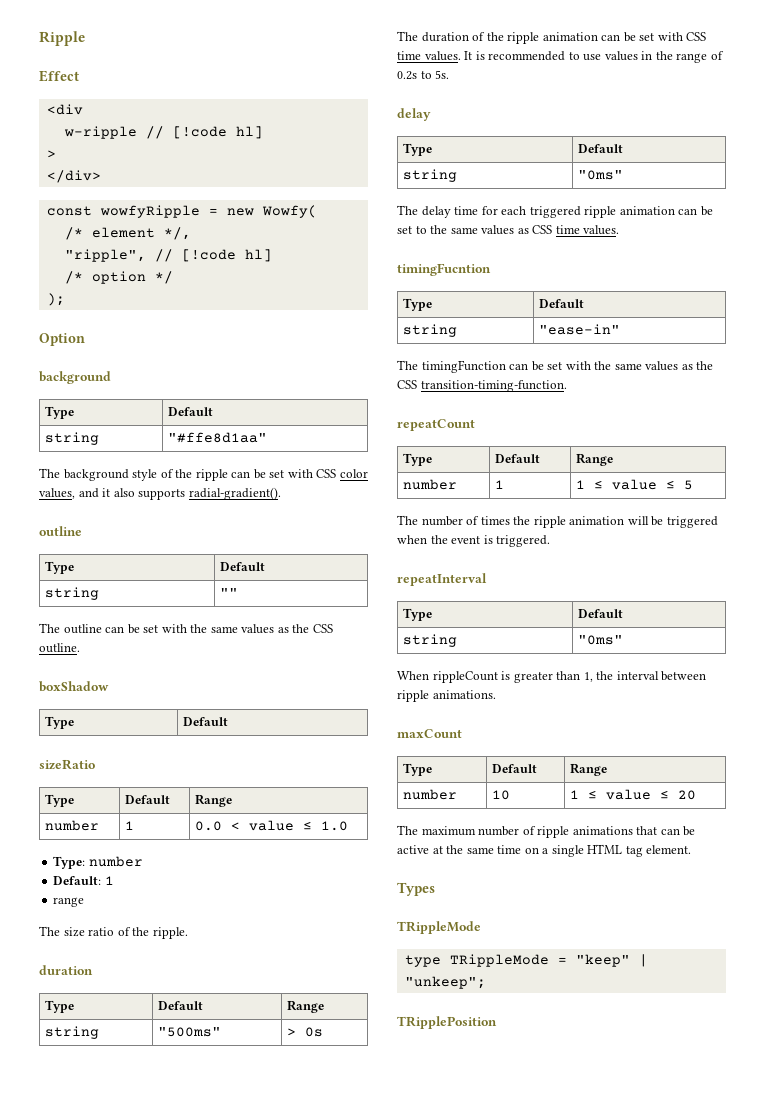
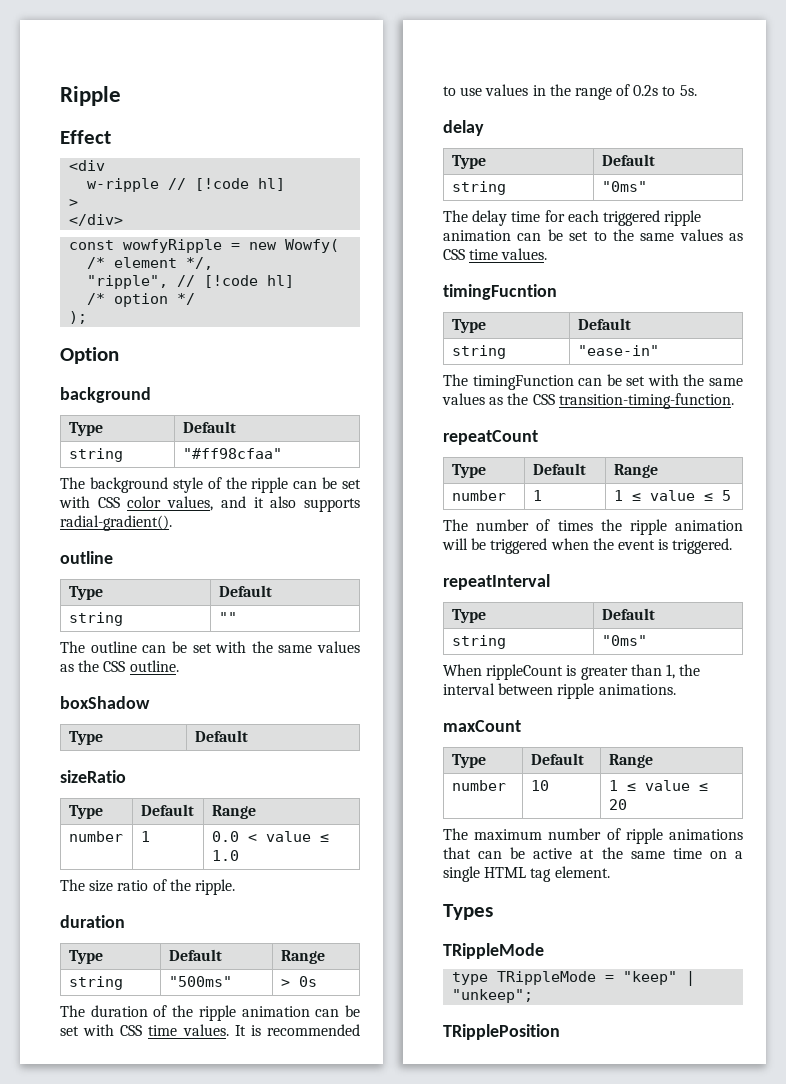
- string | "#ffe8d1aa"
+ string | "#ff98cfaa"
- Type: number
- Default: 1
- range

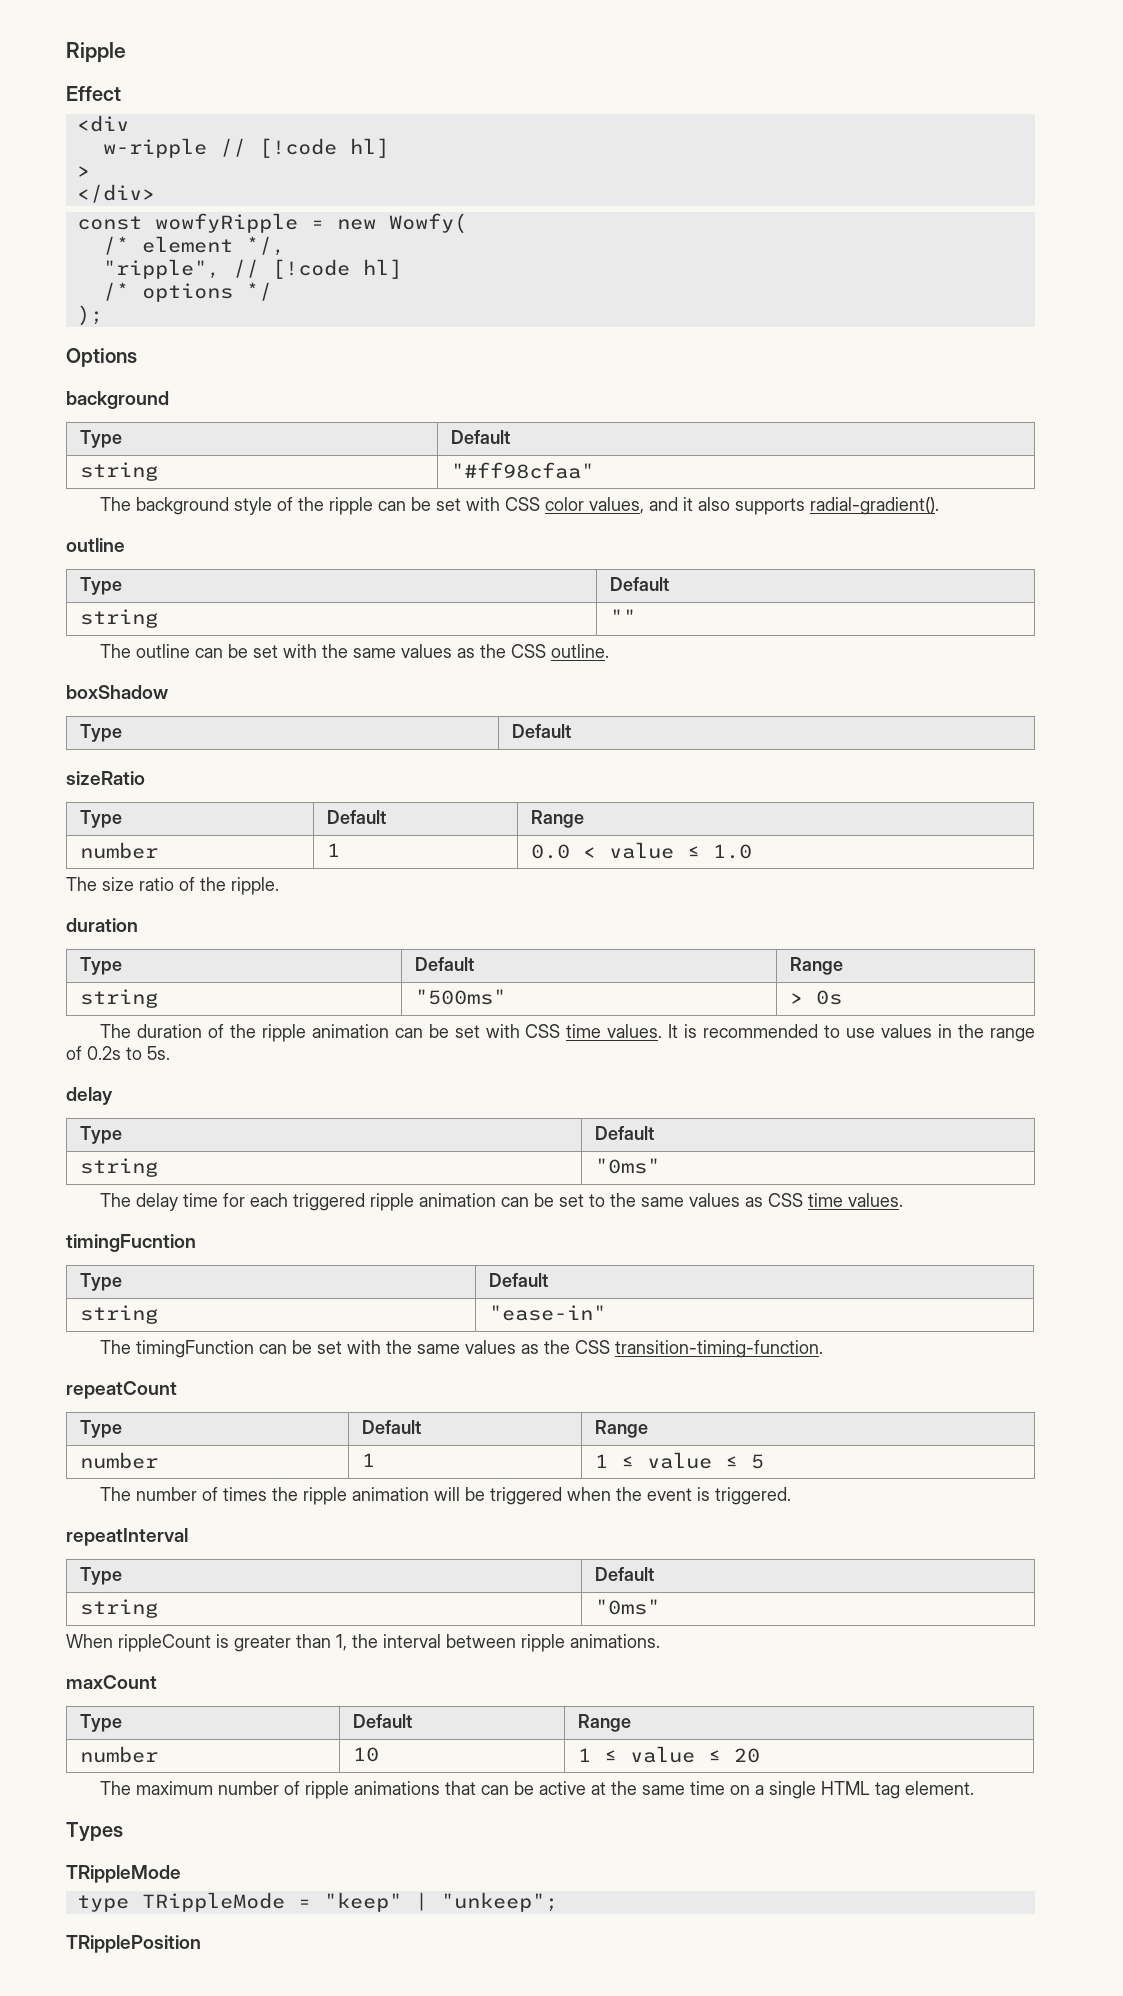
- /* option */
+ /* options */
- Option
+ Options

